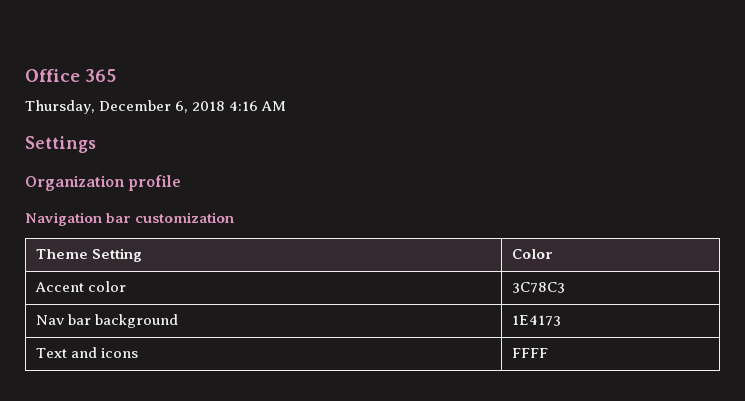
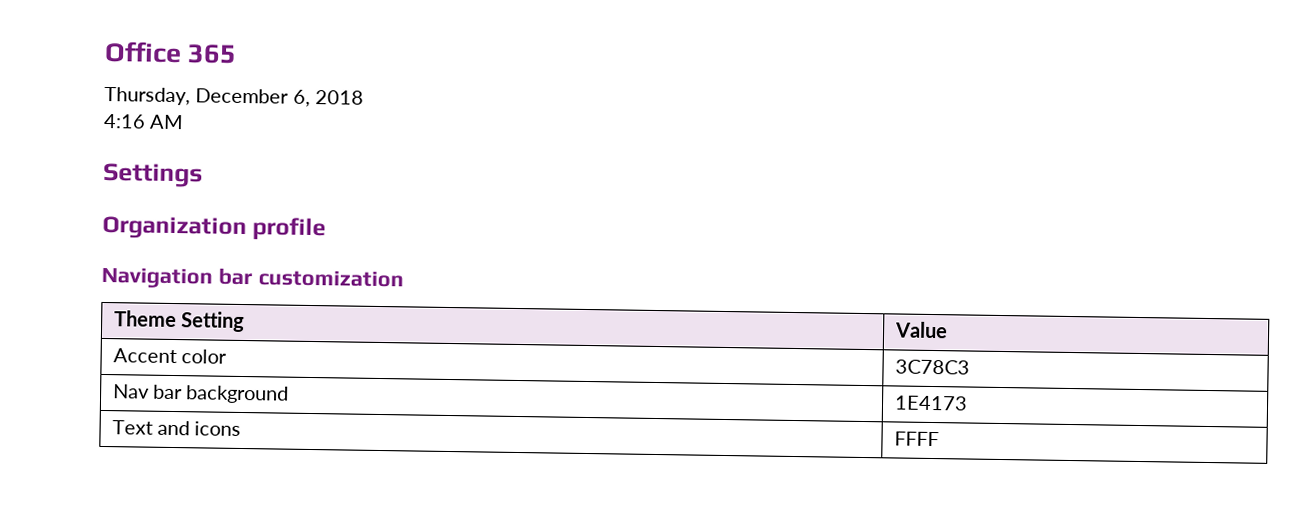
- Thursday, December 6, 2018 4:16 AM
+ Thursday, December 6, 2018
+ 4:16 AM
- Theme Setting | Color
+ Theme Setting | Value

